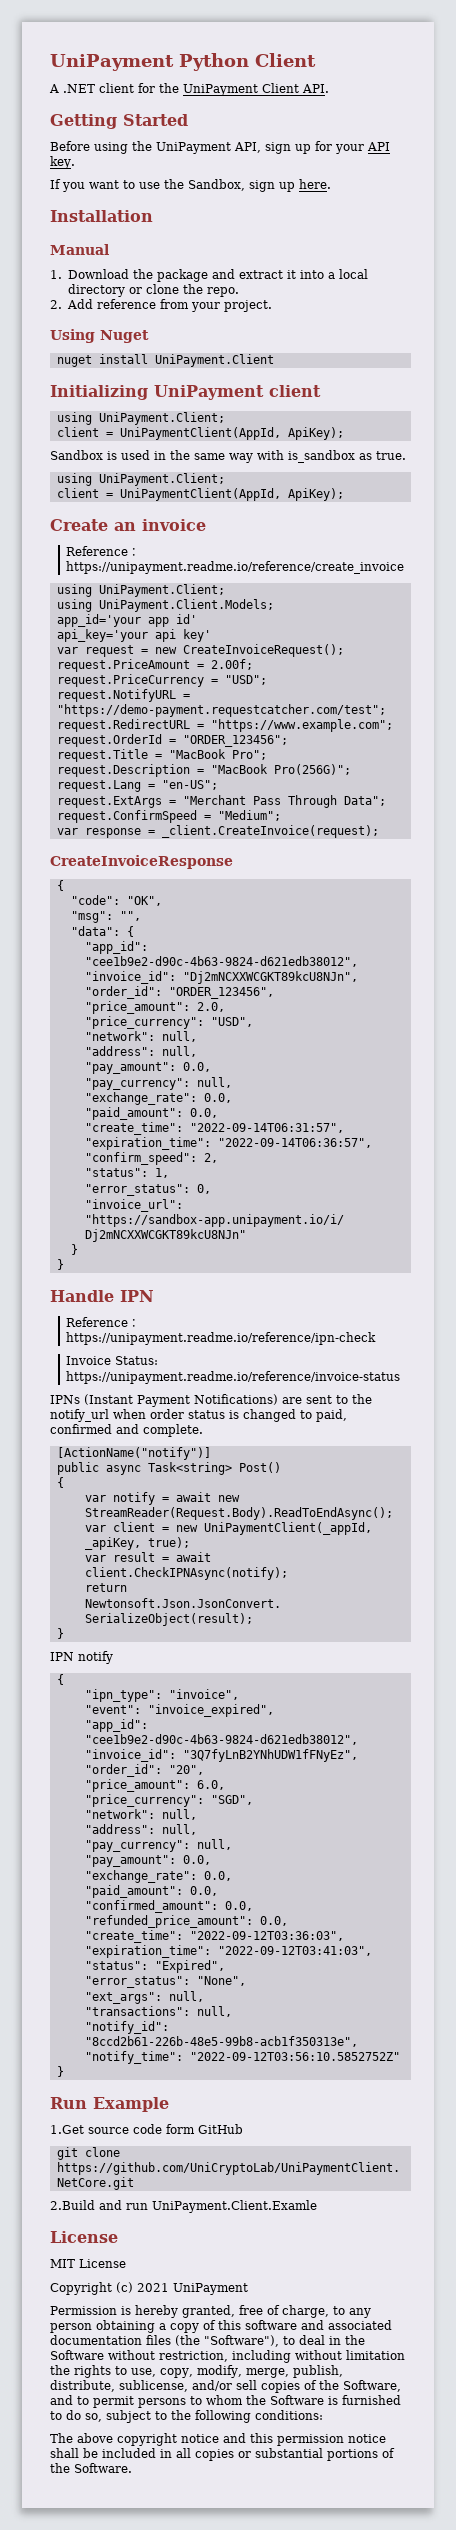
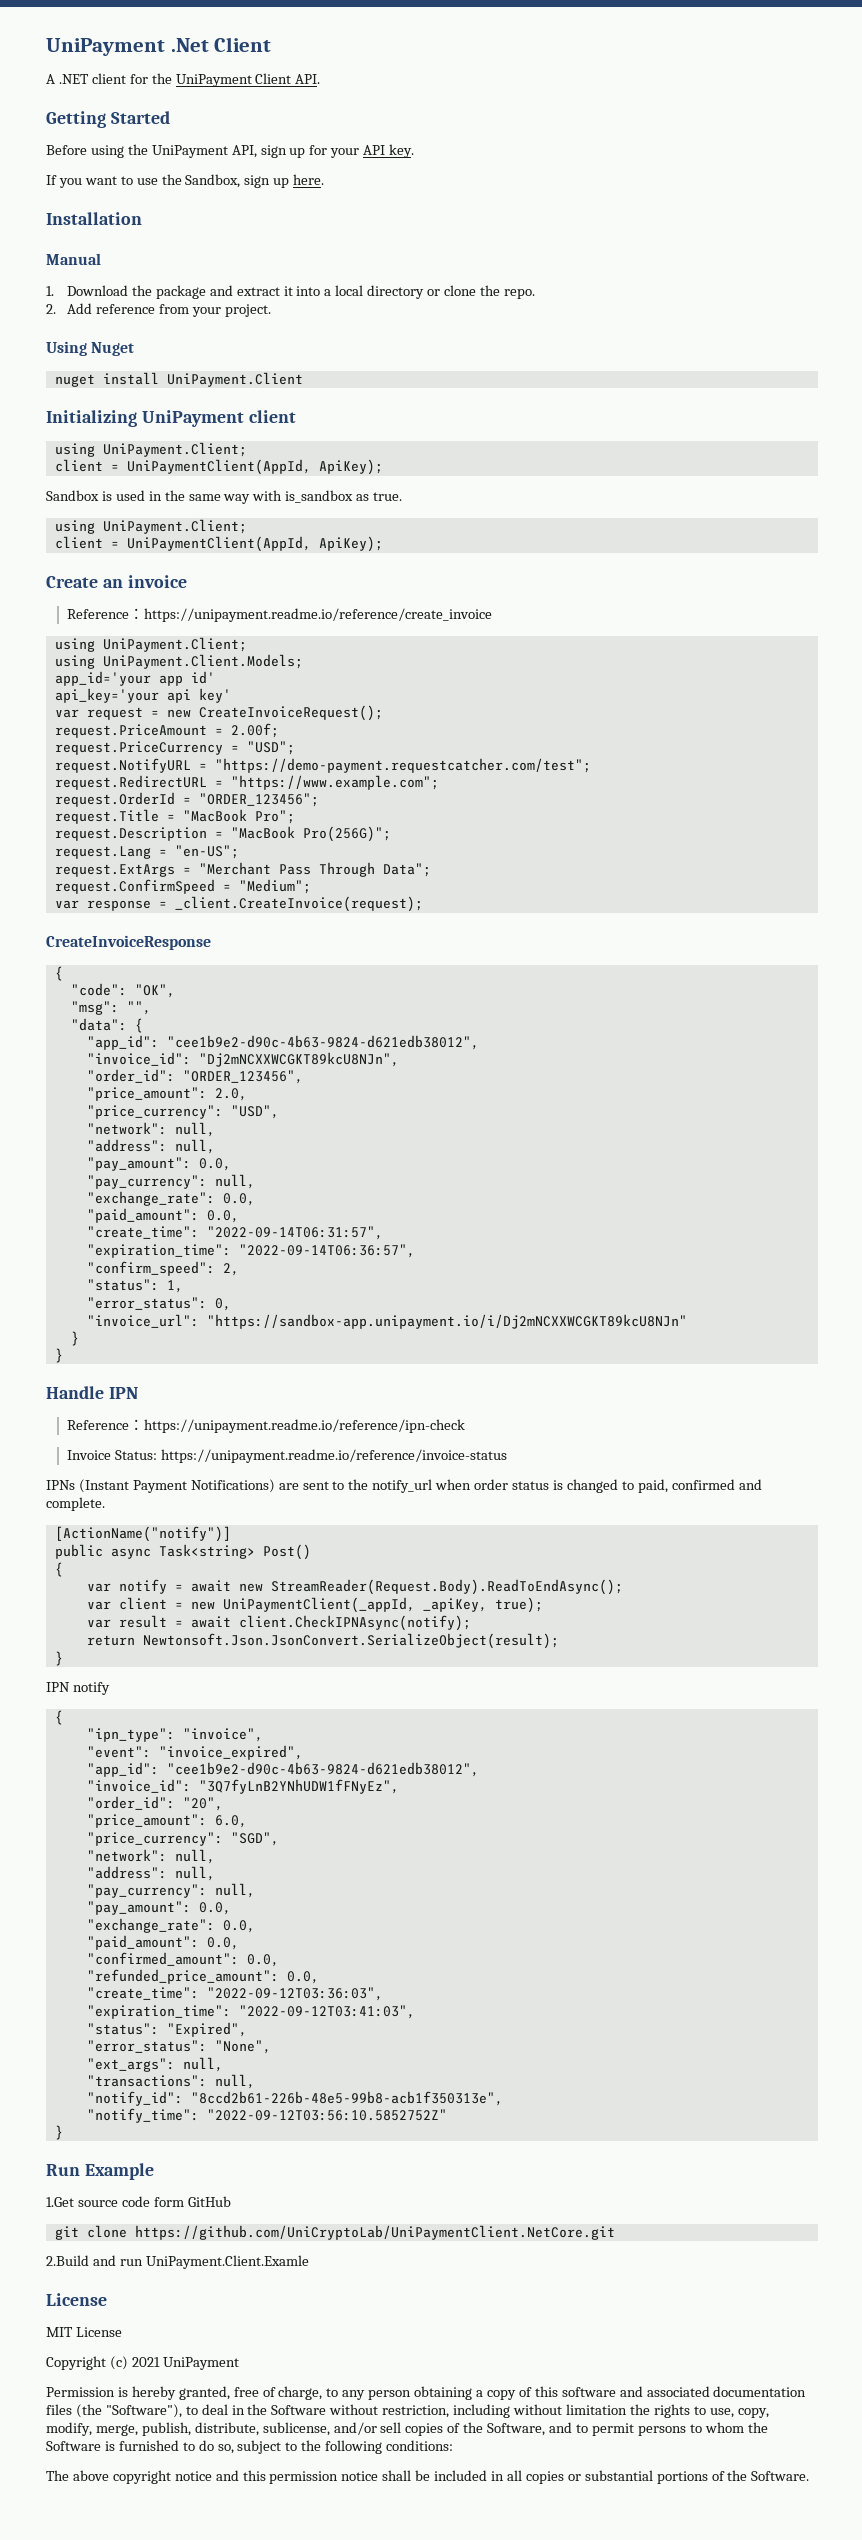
- UniPayment Python Client
+ UniPayment .Net Client

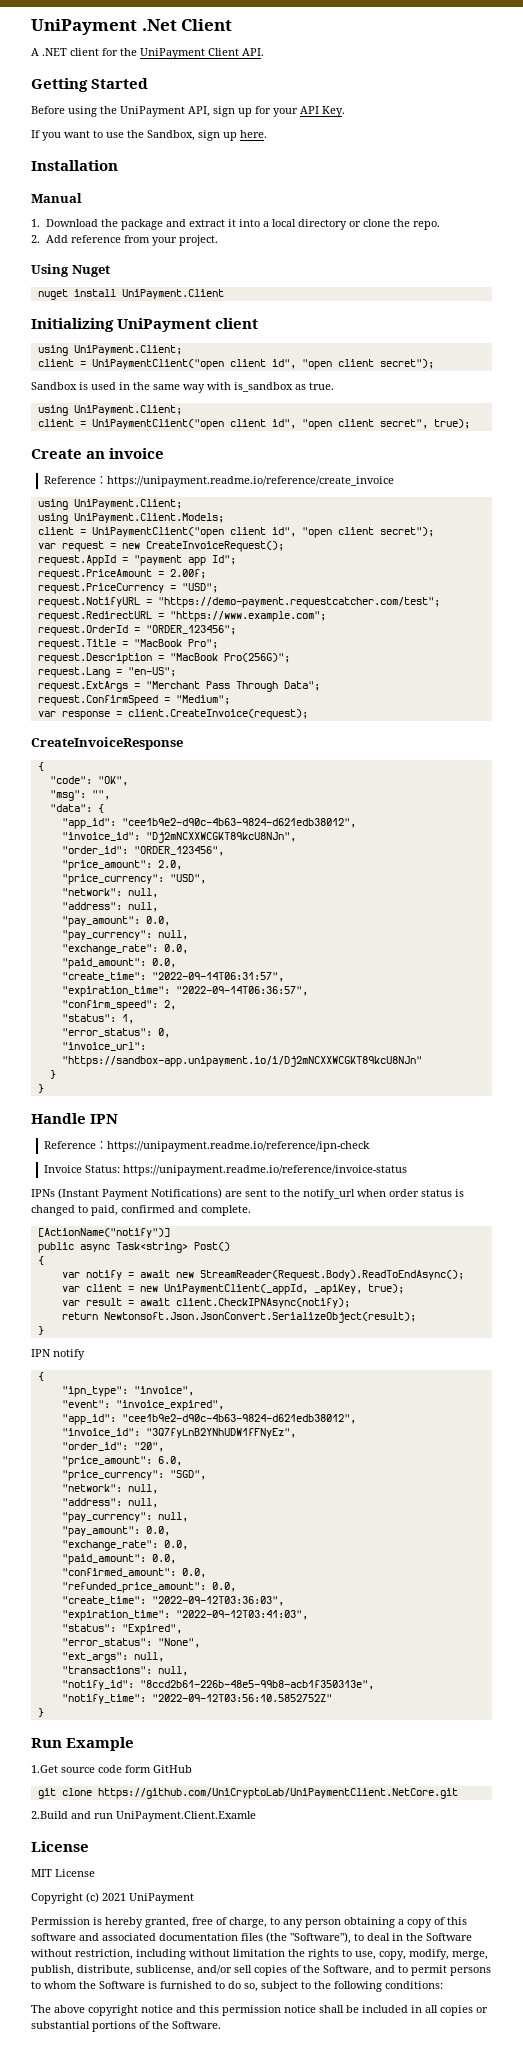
- Before using the UniPayment API, sign up for your API key.
+ Before using the UniPayment API, sign up for your API Key.
  Initializing UniPayment client
  using UniPayment.Client;
- client = UniPaymentClient(AppId, ApiKey);
+ client = UniPaymentClient("open client id", "open client secret");
  Sandbox is used in the same way with is_sandbox as true.
  using UniPayment.Client;
- client = UniPaymentClient(AppId, ApiKey);
+ client = UniPaymentClient("open client id", "open client secret", true);
  using UniPayment.Client.Models;
- app_id='your app id'
- api_key='your api key'
+ client = UniPaymentClient("open client id", "open client secret");
+ request.AppId = "payment app Id";
- var response = _client.CreateInvoice(request);
+ var response = client.CreateInvoice(request);

